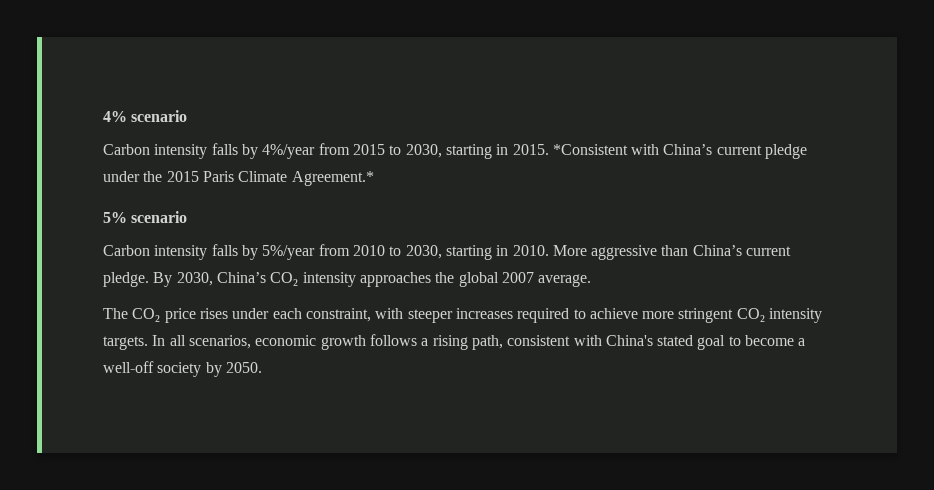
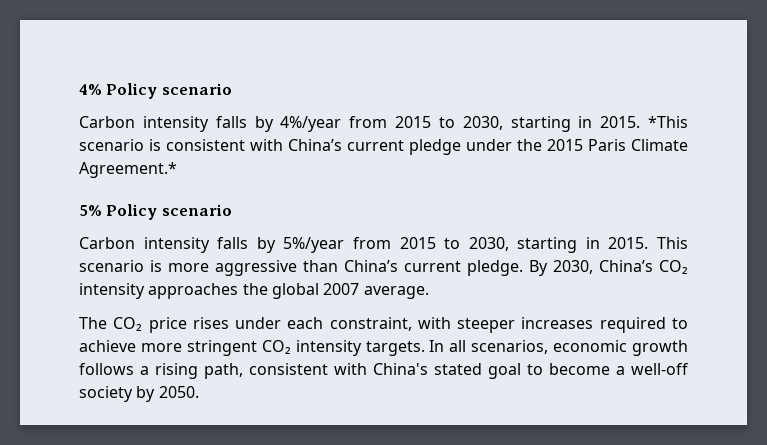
- 4% scenario
+ 4% Policy scenario
- *Consistent with China’s current pledge under the 2015 Paris Climate Agreement.*
+ *This scenario is consistent with China’s current pledge under the 2015 Paris Climate Agreement.*
- 5% scenario
+ 5% Policy scenario
- Carbon intensity falls by 5%/year from 2010 to 2030, starting in 2010. More aggressive than China’s current pledge.
+ Carbon intensity falls by 5%/year from 2015 to 2030, starting in 2015. This scenario is more aggressive than China’s current pledge.

